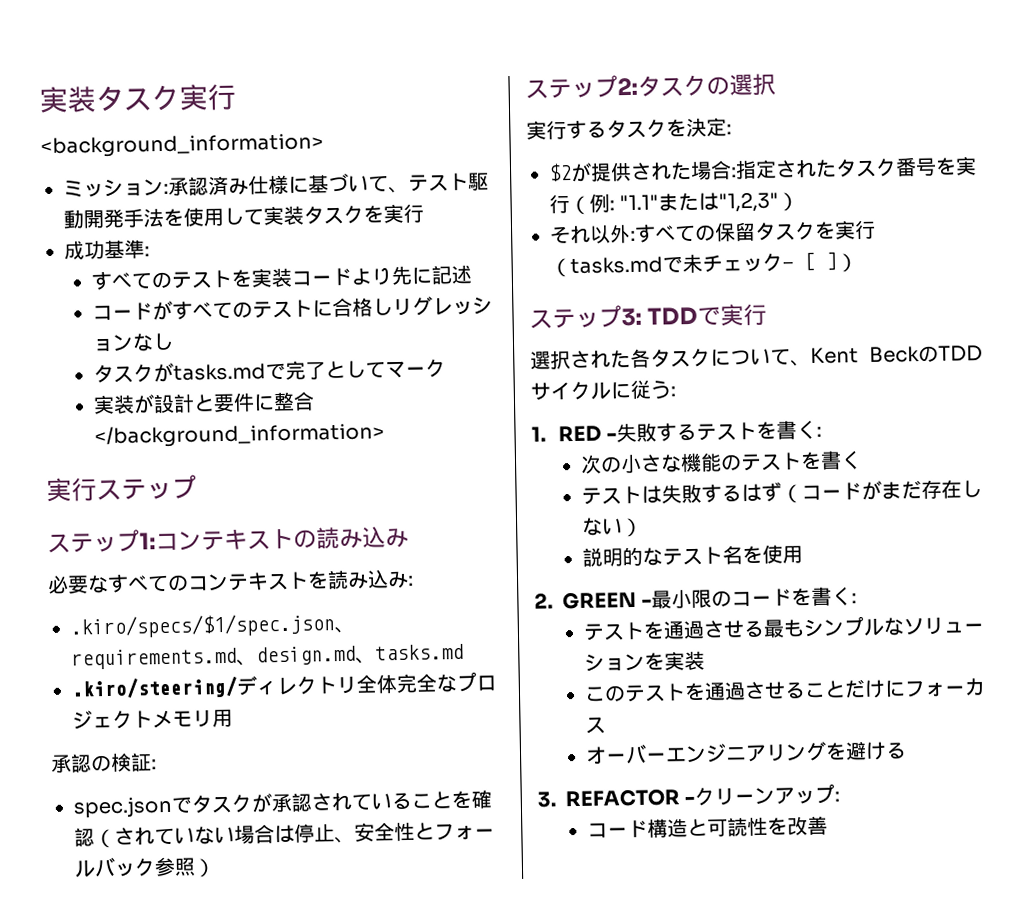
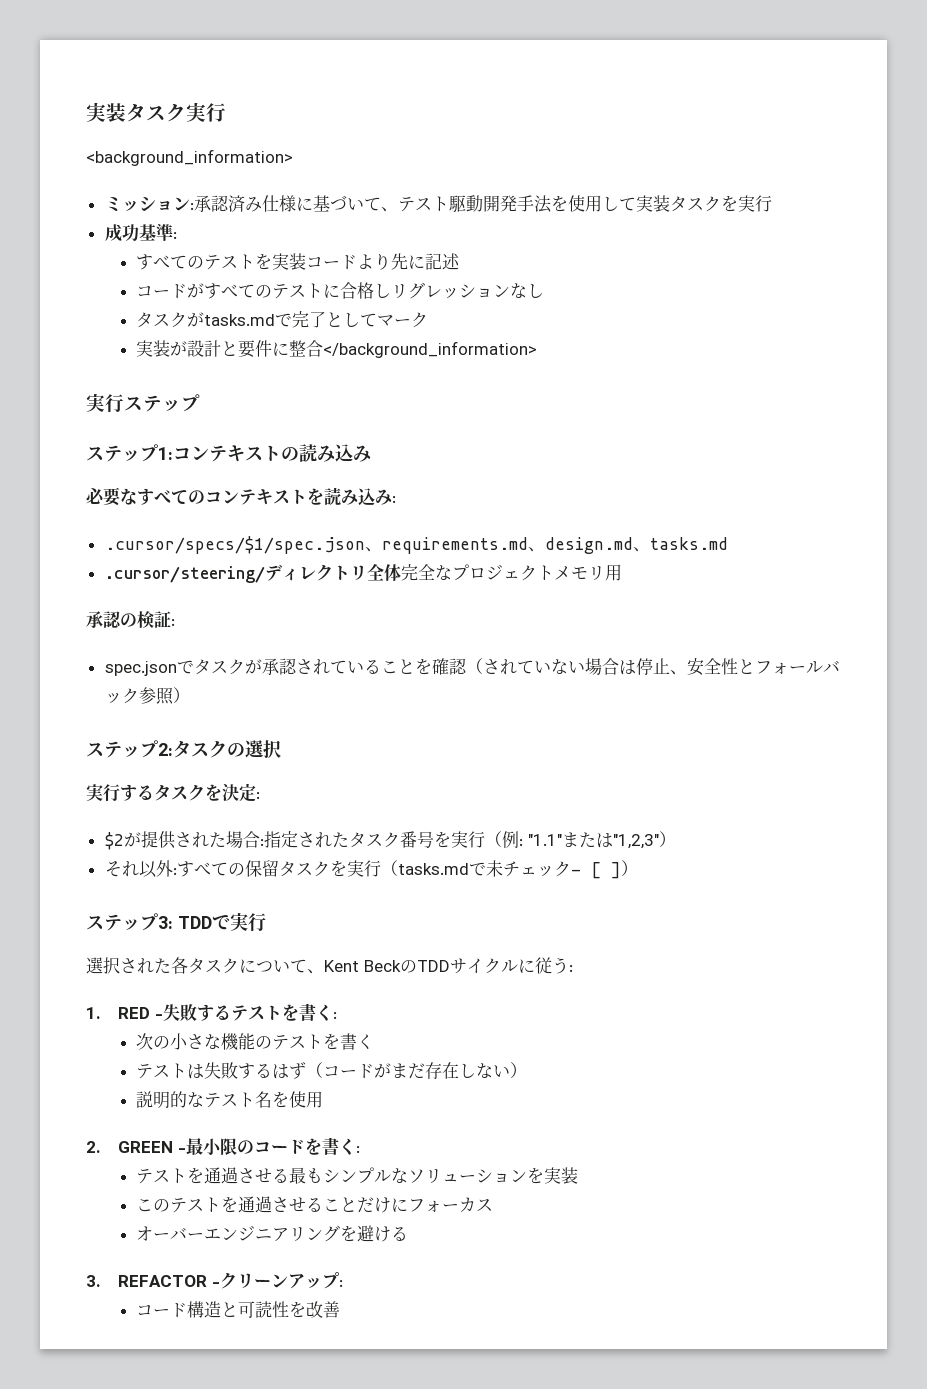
- .kiro/specs/$1/spec.json、requirements.md、design.md、tasks.md
+ .cursor/specs/$1/spec.json、requirements.md、design.md、tasks.md
- .kiro/steering/ディレクトリ全体完全なプロジェクトメモリ用
+ .cursor/steering/ディレクトリ全体完全なプロジェクトメモリ用

